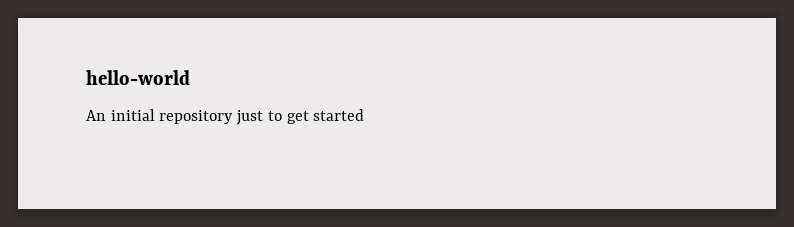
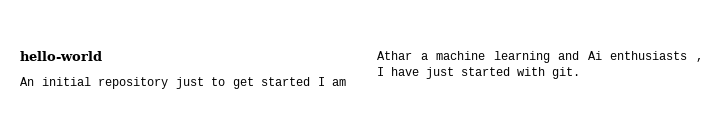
- An initial repository just to get started
+ An initial repository just to get started I am Athar a machine learning and Ai enthusiasts , I have just started with git.

